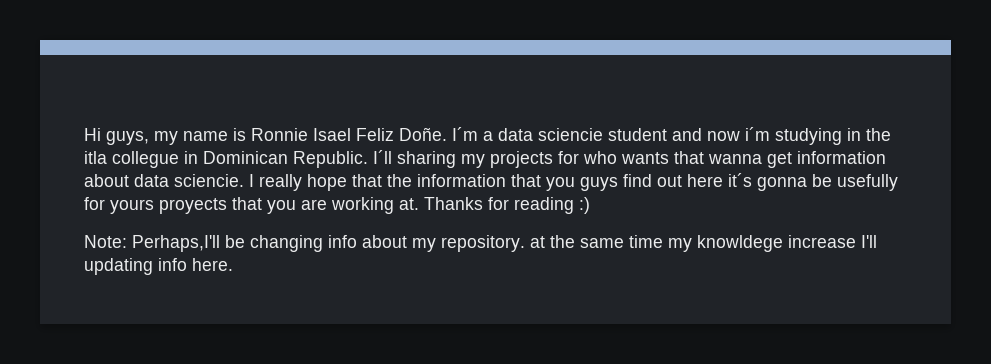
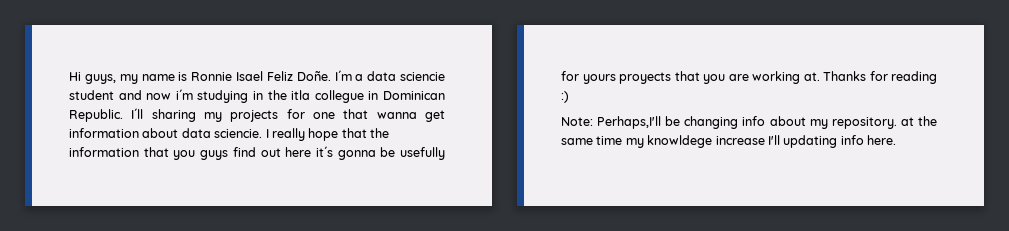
- I´ll sharing my projects for who wants that wanna get information about data sciencie.
+ I´ll sharing my projects for one that wanna get information about data sciencie.

